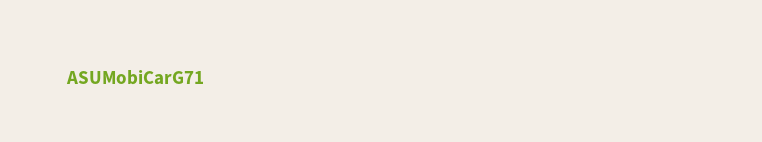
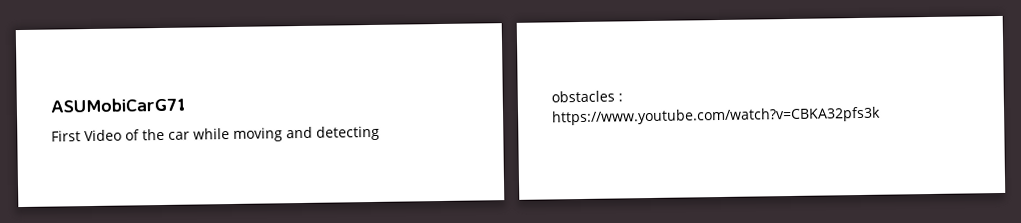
+ First Video of the car while moving and detecting obstacles : https://www.youtube.com/watch?v=CBKA32pfs3k

